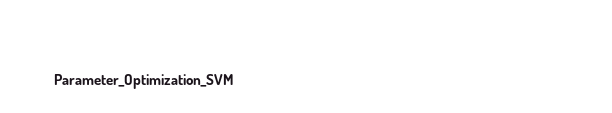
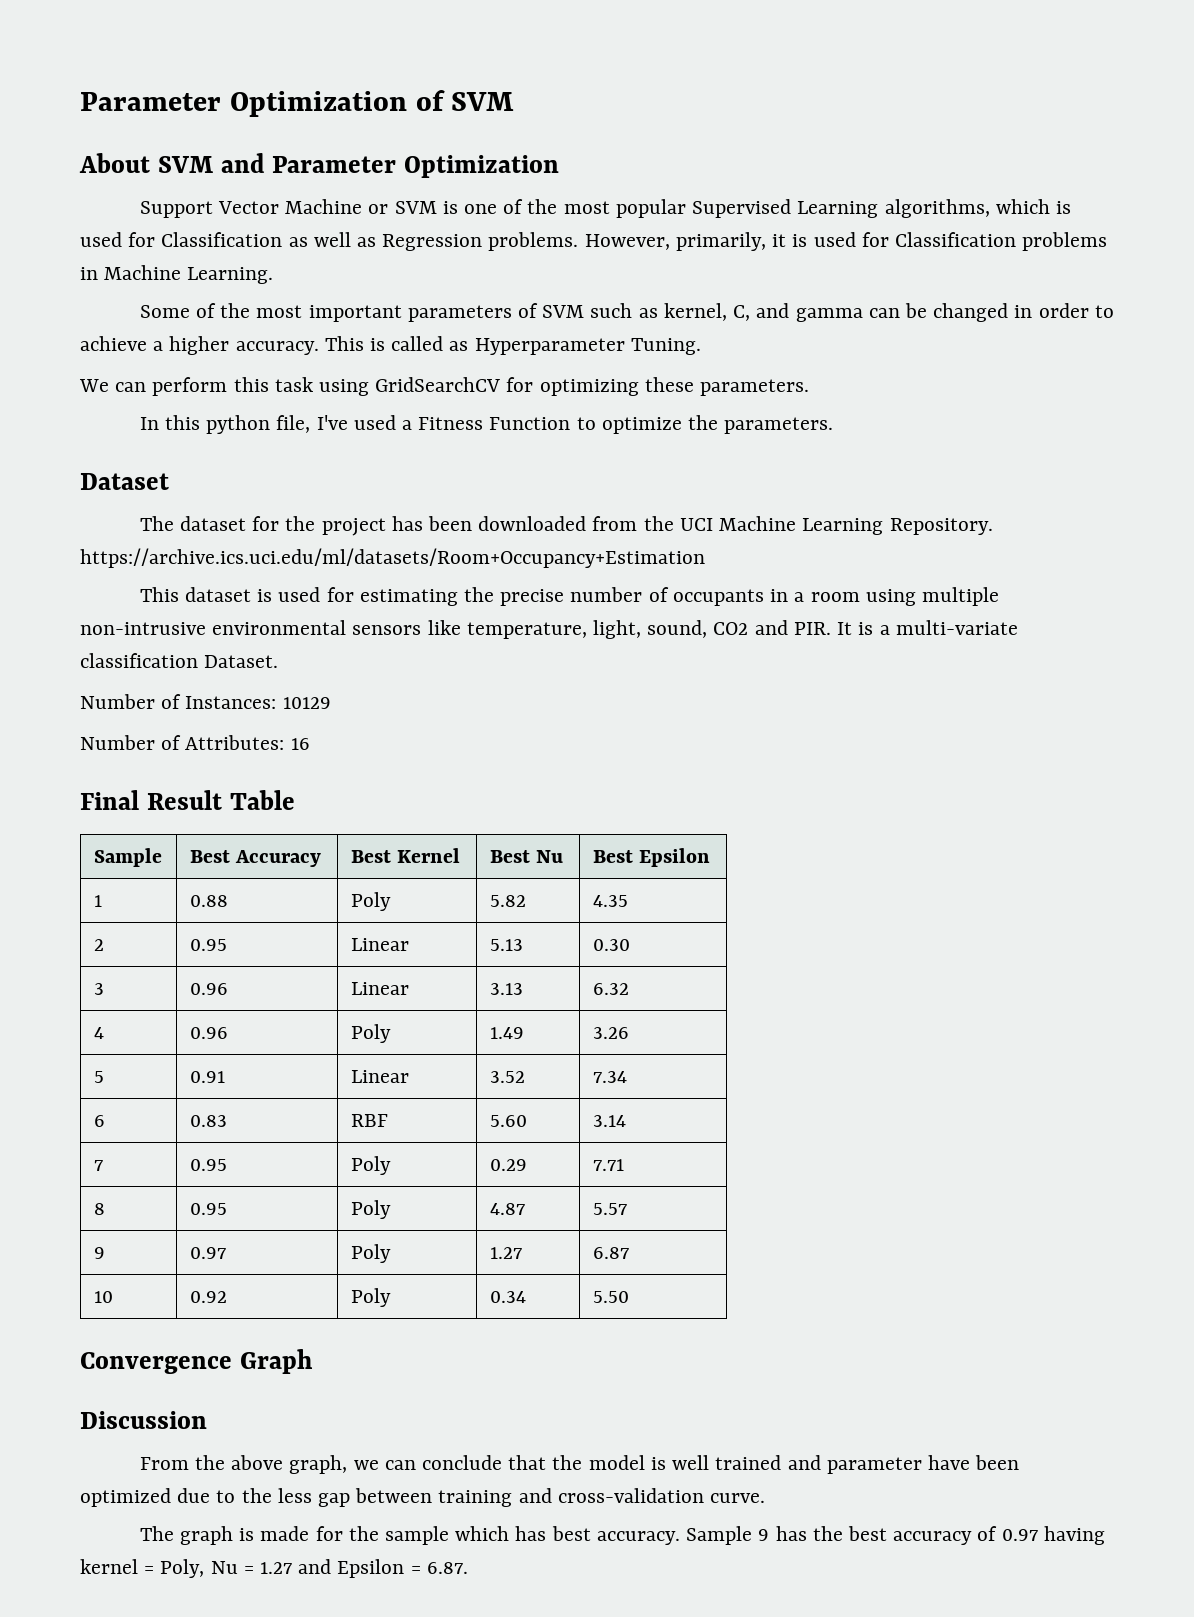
- Parameter_Optimization_SVM
+ Parameter Optimization of SVM
+ About SVM and Parameter Optimization
+ Support Vector Machine or SVM is one of the most popular Supervised Learning algorithms, which is used for Classification as well as Regression problems. However, primarily, it is used for Classification problems in Machine Learning.
+ Some of the most important parameters of SVM such as kernel, C, and gamma can be changed in order to achieve a higher accuracy. This is called as Hyperparameter Tuning.
+ We can perform this task using GridSearchCV for optimizing these parameters.
+ In this python file, I've used a Fitness Function to optimize the parameters.
+ Dataset
+ The dataset for the project has been downloaded from the UCI Machine Learning Repository. https://archive.ics.uci.edu/ml/datasets/Room+Occupancy+Estimation
+ This dataset is used for estimating the precise number of occupants in a room using multiple non-intrusive environmental sensors like temperature, light, sound, CO2 and PIR. It is a multi-variate classification Dataset.
+ Number of Instances: 10129
+ Number of Attributes: 16
+ Final Result Table
+ Sample | Best Accuracy | Best Kernel | Best Nu | Best Epsilon
+ 1 | 0.88 | Poly | 5.82 | 4.35
+ 2 | 0.95 | Linear | 5.13 | 0.30
+ 3 | 0.96 | Linear | 3.13 | 6.32
+ 4 | 0.96 | Poly | 1.49 | 3.26
+ 5 | 0.91 | Linear | 3.52 | 7.34
+ 6 | 0.83 | RBF | 5.60 | 3.14
+ 7 | 0.95 | Poly | 0.29 | 7.71
+ 8 | 0.95 | Poly | 4.87 | 5.57
+ 9 | 0.97 | Poly | 1.27 | 6.87
+ 10 | 0.92 | Poly | 0.34 | 5.50
+ Convergence Graph
+ Discussion
+ From the above graph, we can conclude that the model is well trained and parameter have been optimized due to the less gap between training and cross-validation curve.
+ The graph is made for the sample which has best accuracy. Sample 9 has the best accuracy of 0.97 having kernel = Poly, Nu = 1.27 and Epsilon = 6.87.

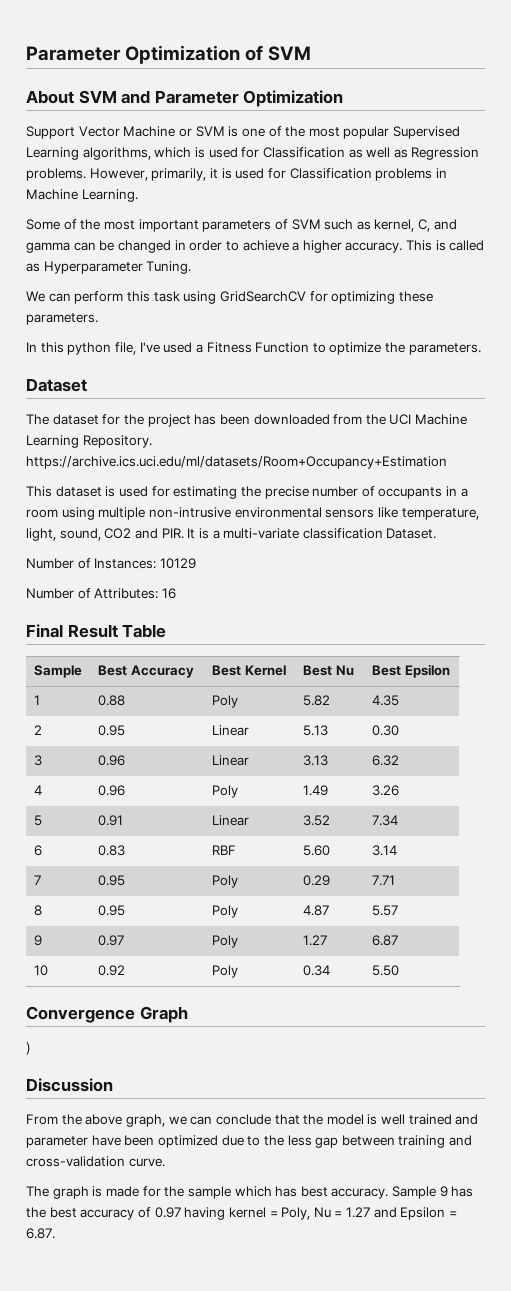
+ )

